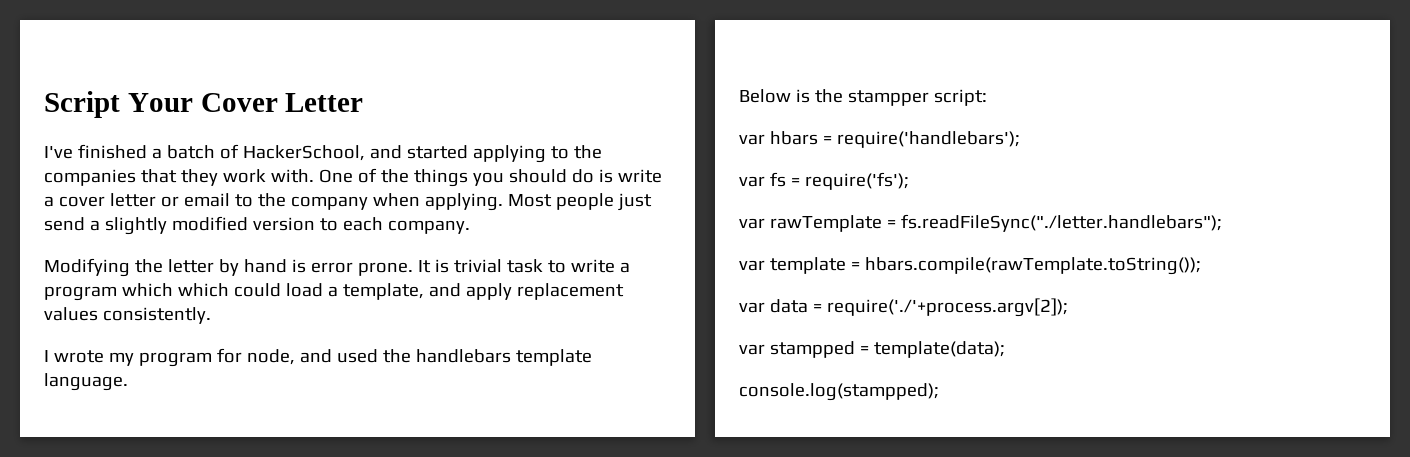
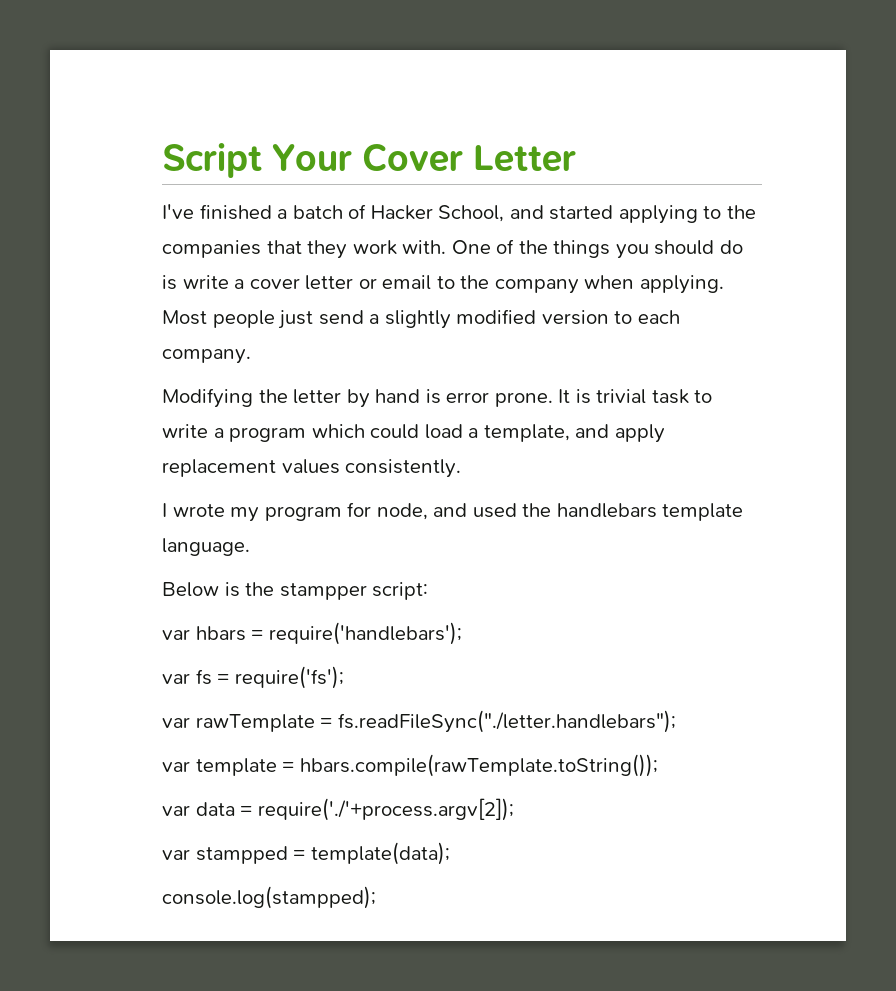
- I've finished a batch of HackerSchool, and started applying to the companies that they work with.
+ I've finished a batch of Hacker School, and started applying to the companies that they work with.
- It is trivial task to write a program which which could load a template, and apply replacement values consistently.
+ It is trivial task to write a program which could load a template, and apply replacement values consistently.

